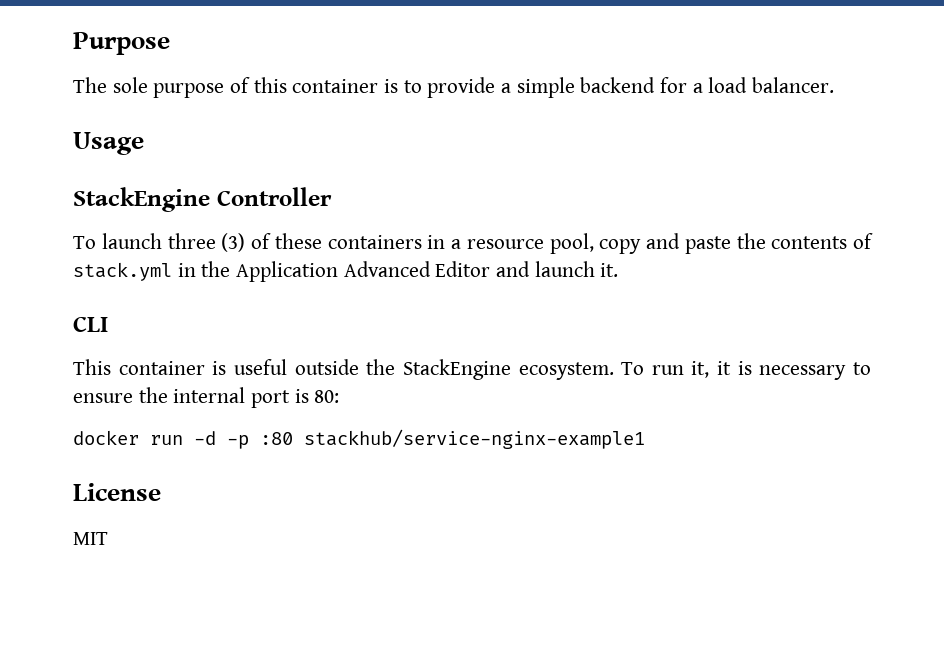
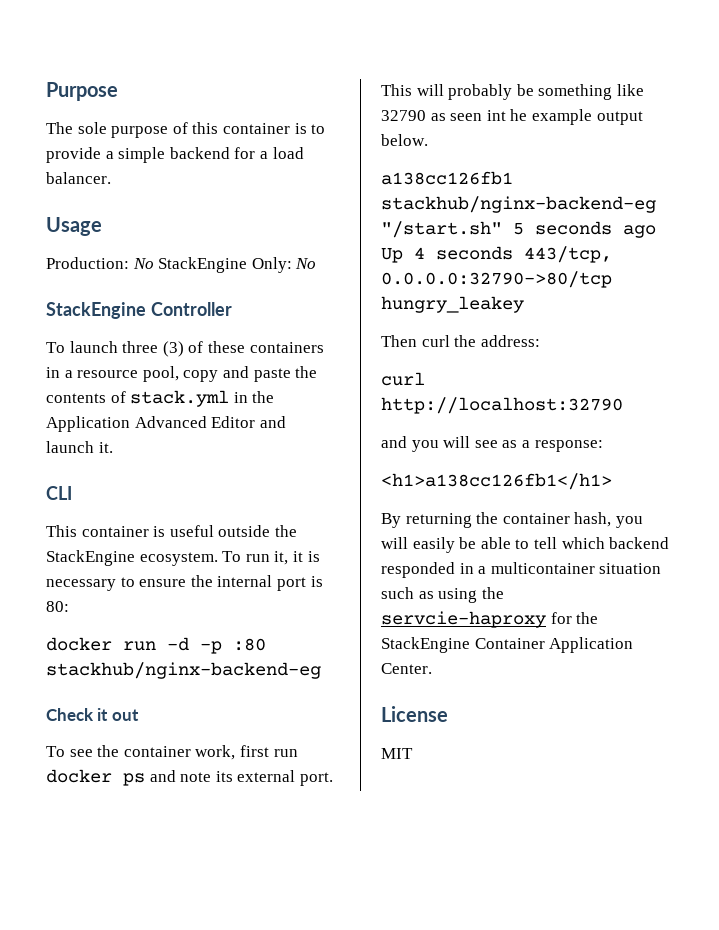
+ Production: No StackEngine Only: No
- docker run -d -p :80 stackhub/service-nginx-example1
+ docker run -d -p :80 stackhub/nginx-backend-eg
+ Check it out
+ To see the container work, first run docker ps and note its external port. This will probably be something like 32790 as seen int he example output below.
+ a138cc126fb1 stackhub/nginx-backend-eg "/start.sh" 5 seconds ago Up 4 seconds 443/tcp, 0.0.0.0:32790->80/tcp hungry_leakey
+ Then curl the address:
+ curl http://localhost:32790
+ and you will see as a response:
+ <h1>a138cc126fb1</h1>
+ By returning the container hash, you will easily be able to tell which backend responded in a multicontainer situation such as using the servcie-haproxy for the StackEngine Container Application Center.

